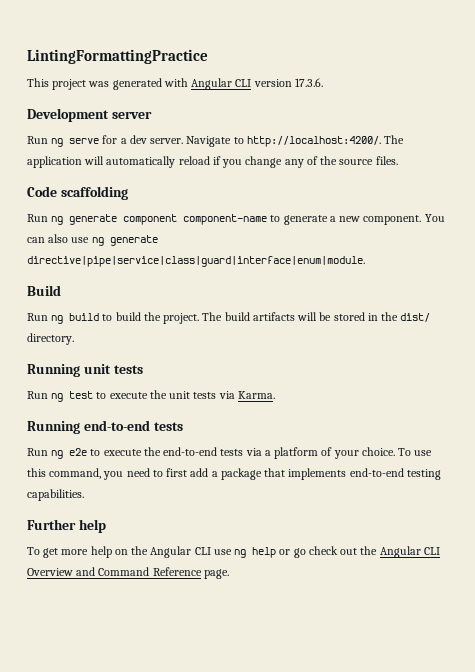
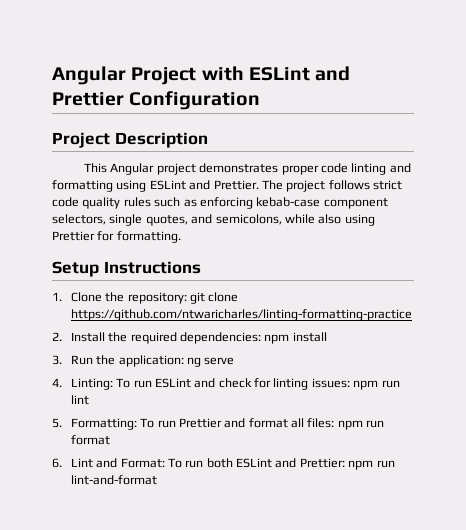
- LintingFormattingPractice
- This project was generated with Angular CLI version 17.3.6.
- Development server
- Run ng serve for a dev server. Navigate to http://localhost:4200/. The application will automatically reload if you change any of the source files.
- Code scaffolding
- Run ng generate component component-name to generate a new component. You can also use ng generate directive|pipe|service|class|guard|interface|enum|module.
- Build
- Run ng build to build the project. The build artifacts will be stored in the dist/ directory.
- Running unit tests
- Run ng test to execute the unit tests via Karma.
- Running end-to-end tests
- Run ng e2e to execute the end-to-end tests via a platform of your choice. To use this command, you need to first add a package that implements end-to-end testing capabilities.
- Further help
- To get more help on the Angular CLI use ng help or go check out the Angular CLI Overview and Command Reference page.
+ Angular Project with ESLint and Prettier Configuration
+ Project Description
+ This Angular project demonstrates proper code linting and formatting using ESLint and Prettier. The project follows strict code quality rules such as enforcing kebab-case component selectors, single quotes, and semicolons, while also using Prettier for formatting.
+ Setup Instructions
+ 1. Clone the repository: git clone https://github.com/ntwaricharles/linting-formatting-practice
+ 2. Install the required dependencies: npm install
+ 3. Run the application: ng serve
+ 4. Linting: To run ESLint and check for linting issues: npm run lint
+ 5. Formatting: To run Prettier and format all files: npm run format
+ 6. Lint and Format: To run both ESLint and Prettier: npm run lint-and-format

